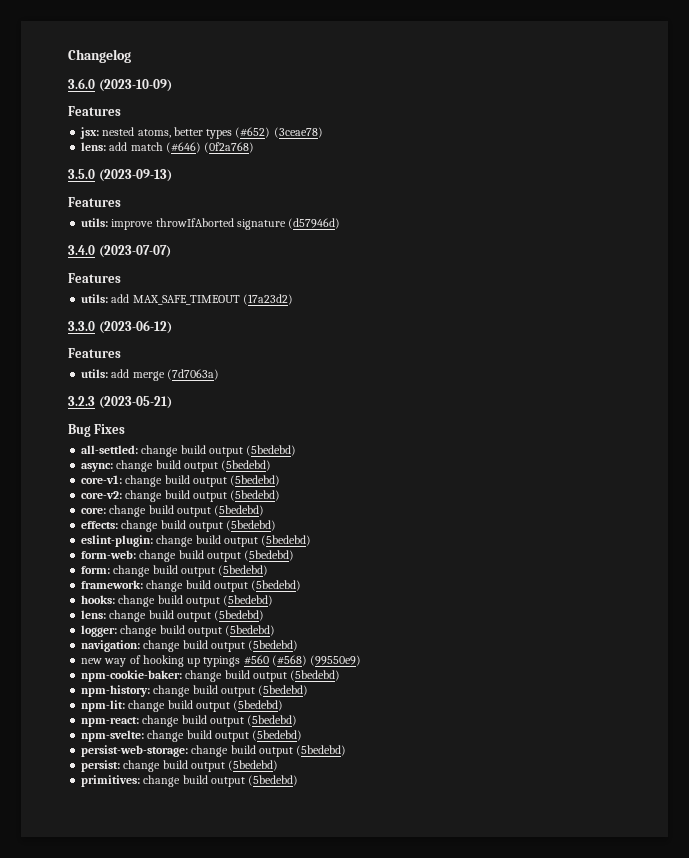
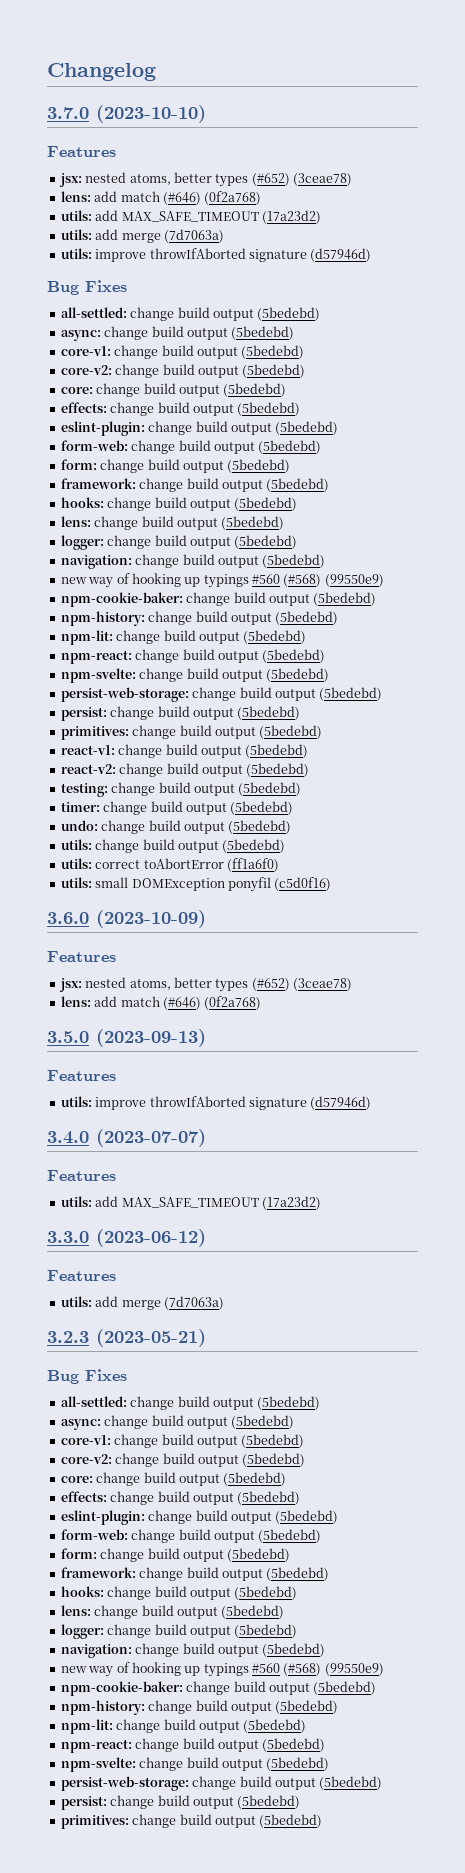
+ 3.7.0 (2023-10-10)
+ Features
+ jsx: nested atoms, better types (#652) (3ceae78)
+ lens: add match (#646) (0f2a768)
+ utils: add MAX_SAFE_TIMEOUT (17a23d2)
+ utils: add merge (7d7063a)
+ utils: improve throwIfAborted signature (d57946d)
+ Bug Fixes
+ all-settled: change build output (5bedebd)
+ async: change build output (5bedebd)
+ core-v1: change build output (5bedebd)
+ core-v2: change build output (5bedebd)
+ core: change build output (5bedebd)
+ effects: change build output (5bedebd)
+ eslint-plugin: change build output (5bedebd)
+ form-web: change build output (5bedebd)
+ form: change build output (5bedebd)
+ framework: change build output (5bedebd)
+ hooks: change build output (5bedebd)
+ lens: change build output (5bedebd)
+ logger: change build output (5bedebd)
+ navigation: change build output (5bedebd)
+ new way of hooking up typings #560 (#568) (99550e9)
+ npm-cookie-baker: change build output (5bedebd)
+ npm-history: change build output (5bedebd)
+ npm-lit: change build output (5bedebd)
+ npm-react: change build output (5bedebd)
+ npm-svelte: change build output (5bedebd)
+ persist-web-storage: change build output (5bedebd)
+ persist: change build output (5bedebd)
+ primitives: change build output (5bedebd)
+ react-v1: change build output (5bedebd)
+ react-v2: change build output (5bedebd)
+ testing: change build output (5bedebd)
+ timer: change build output (5bedebd)
+ undo: change build output (5bedebd)
+ utils: change build output (5bedebd)
+ utils: correct toAbortError (ff1a6f0)
+ utils: small DOMException ponyfil (c5d0f16)

